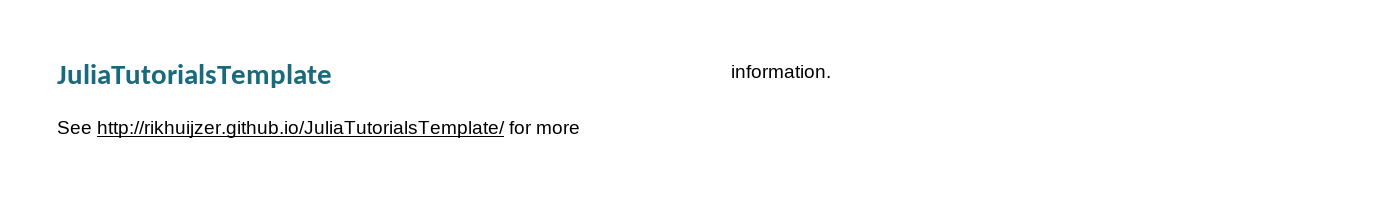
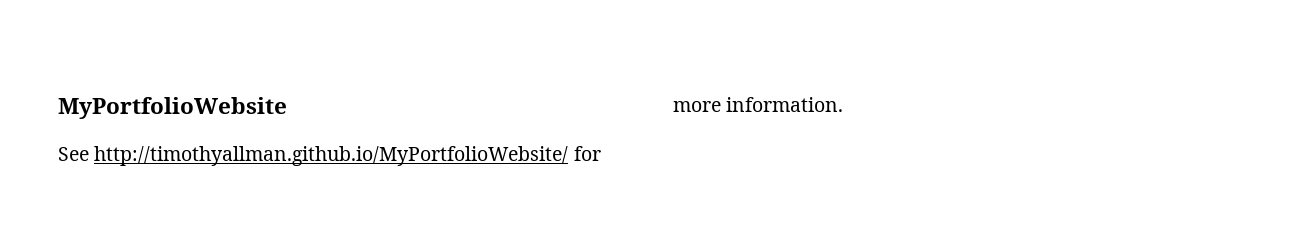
- JuliaTutorialsTemplate
+ MyPortfolioWebsite
- See http://rikhuijzer.github.io/JuliaTutorialsTemplate/ for more information.
+ See http://timothyallman.github.io/MyPortfolioWebsite/ for more information.

